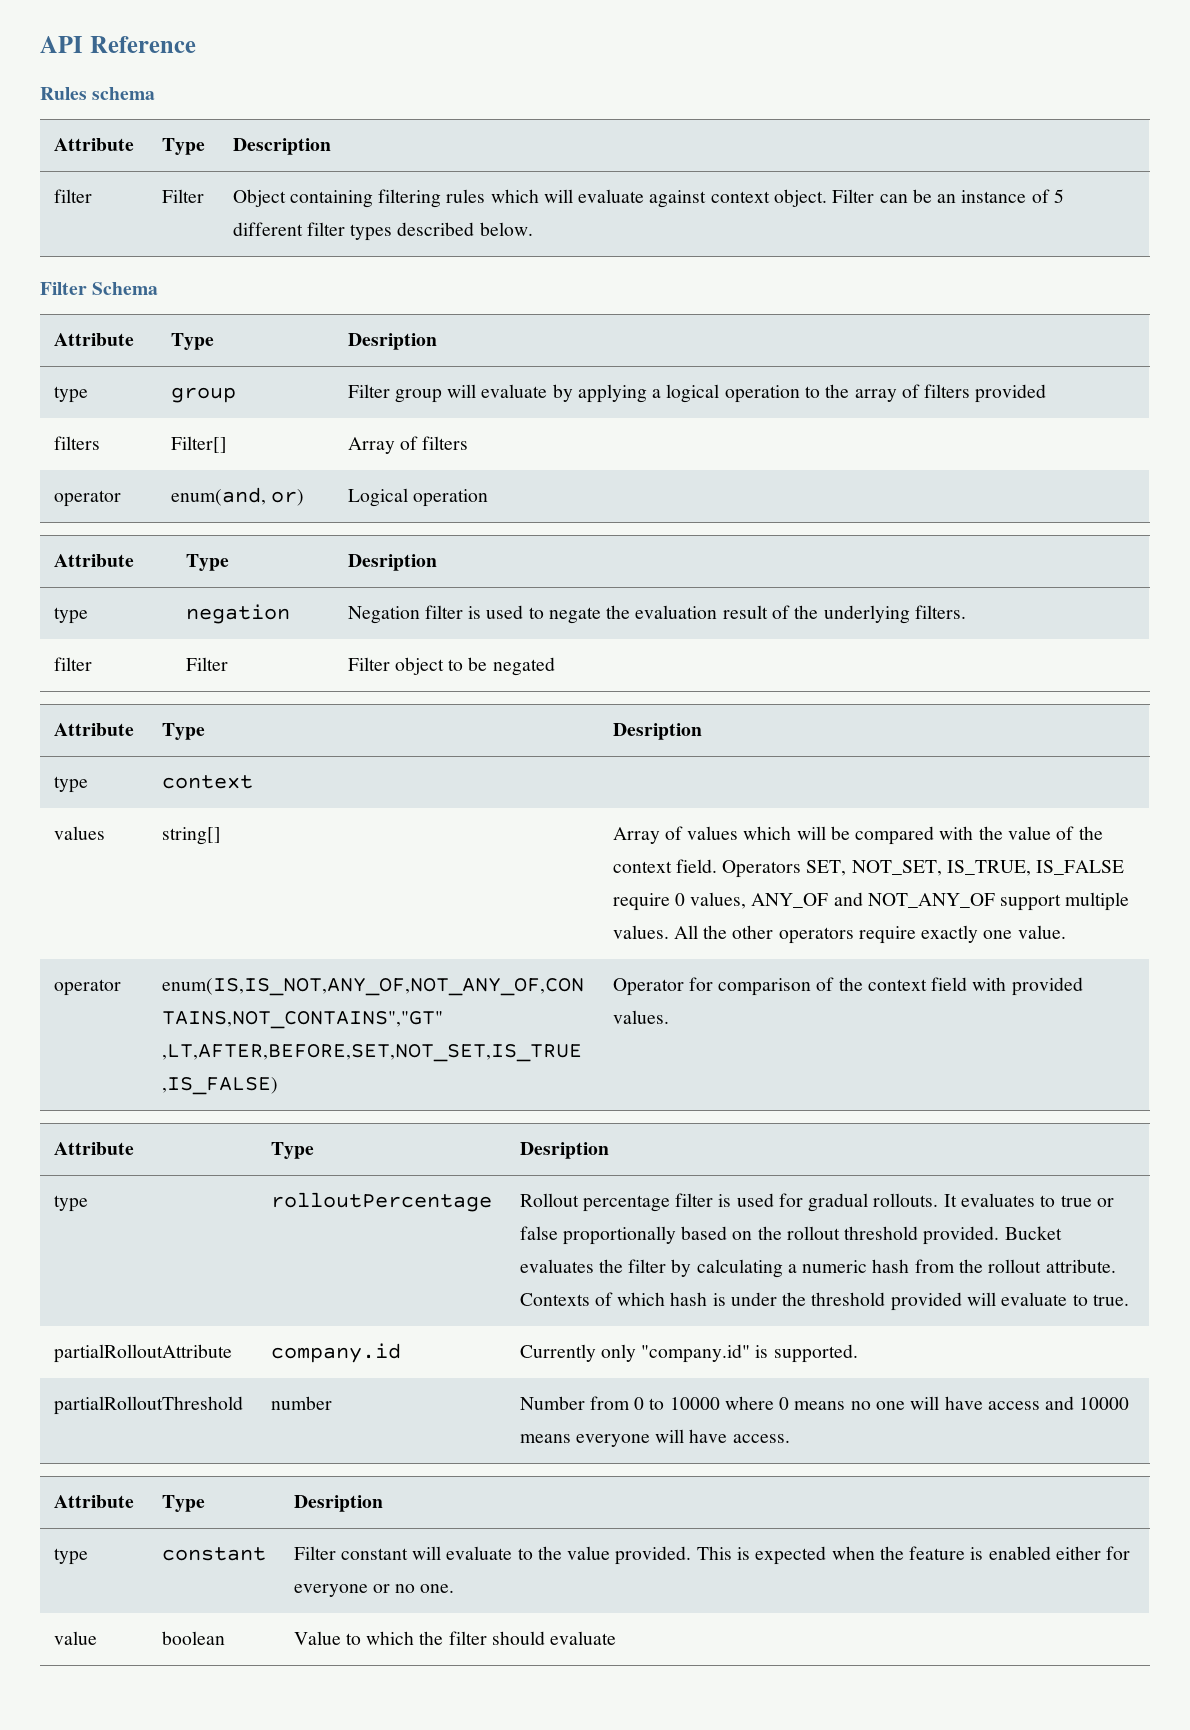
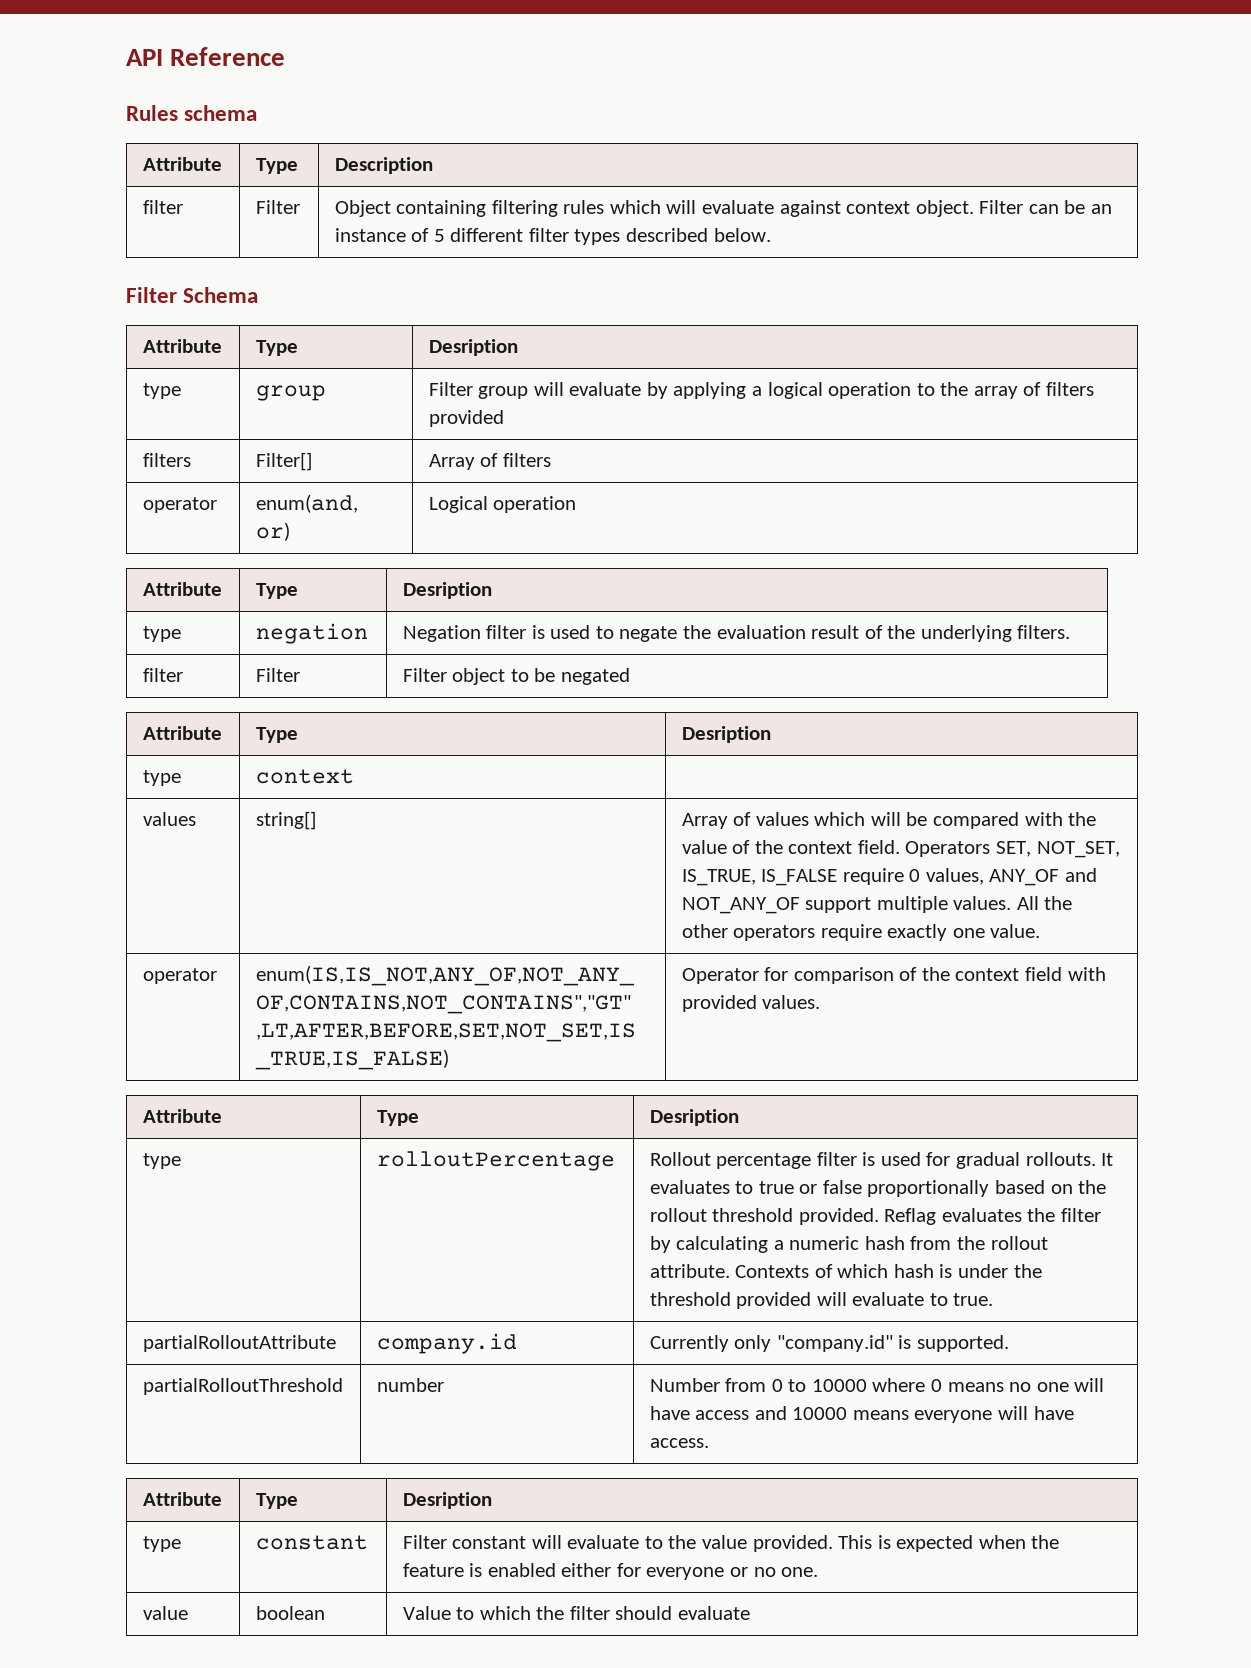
- Bucket evaluates the filter by calculating a numeric hash from the rollout attribute.
+ Reflag evaluates the filter by calculating a numeric hash from the rollout attribute.

